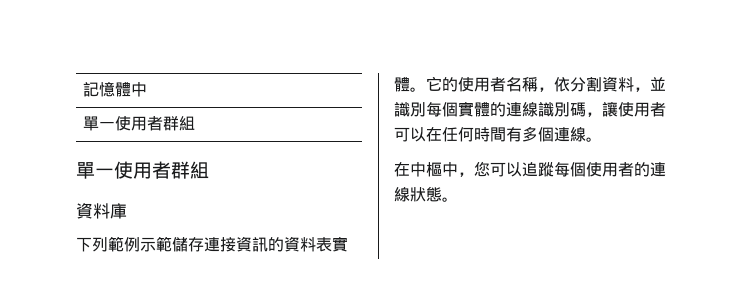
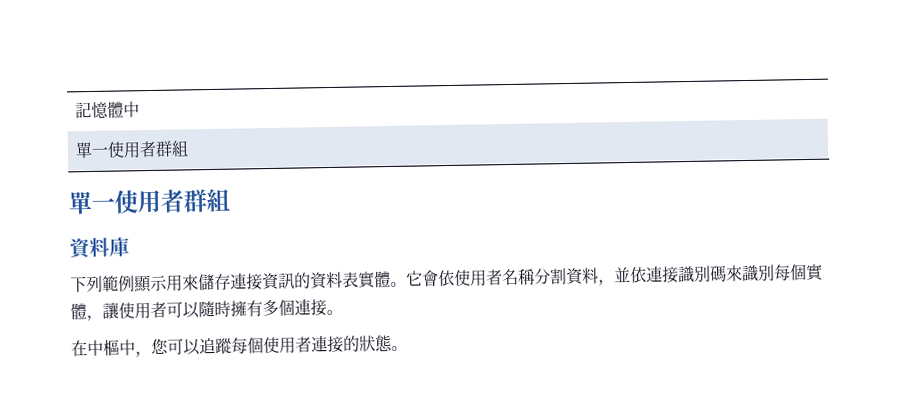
- 下列範例示範儲存連接資訊的資料表實體。
+ 下列範例顯示用來儲存連接資訊的資料表實體。
- 它的使用者名稱，依分割資料，並識別每個實體的連線識別碼，讓使用者可以在任何時間有多個連線。
+ 它會依使用者名稱分割資料，並依連接識別碼來識別每個實體，讓使用者可以隨時擁有多個連接。
- 在中樞中，您可以追蹤每個使用者的連線狀態。
+ 在中樞中，您可以追蹤每個使用者連接的狀態。

